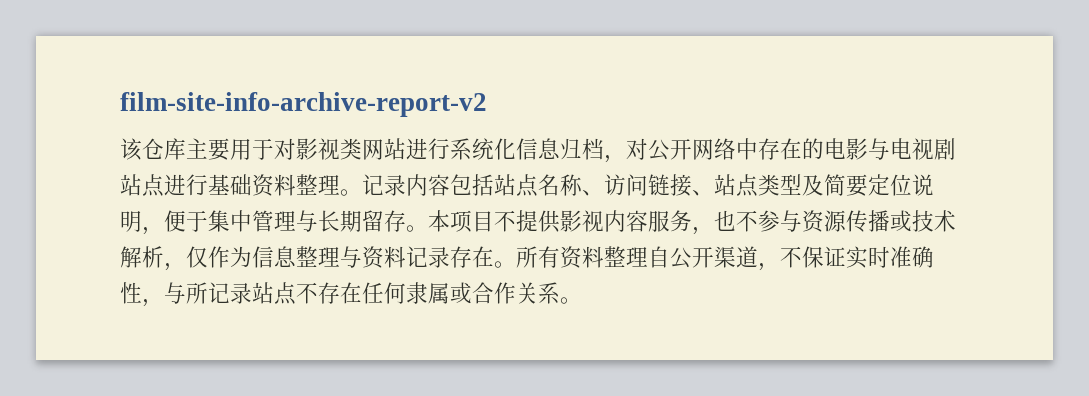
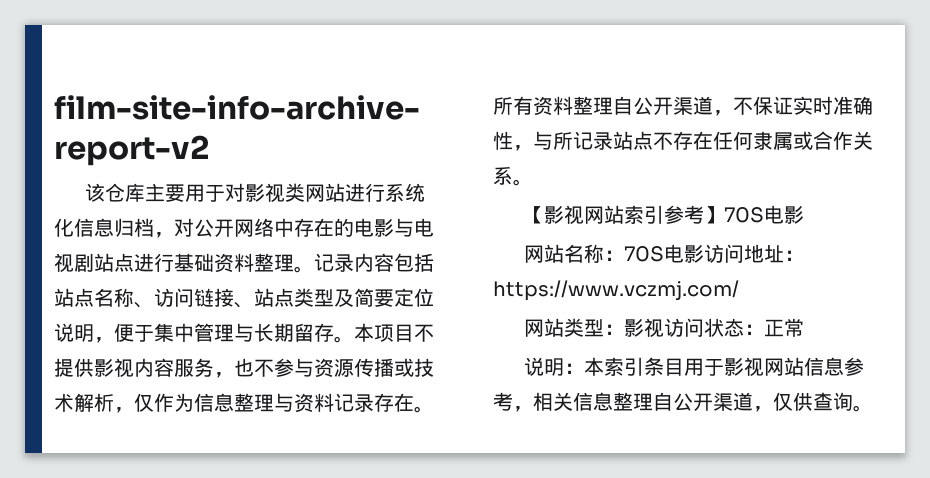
+ 【影视网站索引参考】70S电影
+ 网站名称：70S电影访问地址：https://www.vczmj.com/
+ 网站类型：影视访问状态：正常
+ 说明：本索引条目用于影视网站信息参考，相关信息整理自公开渠道，仅供查询。

